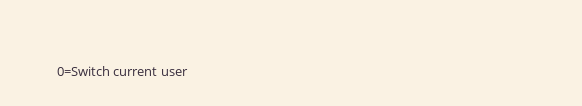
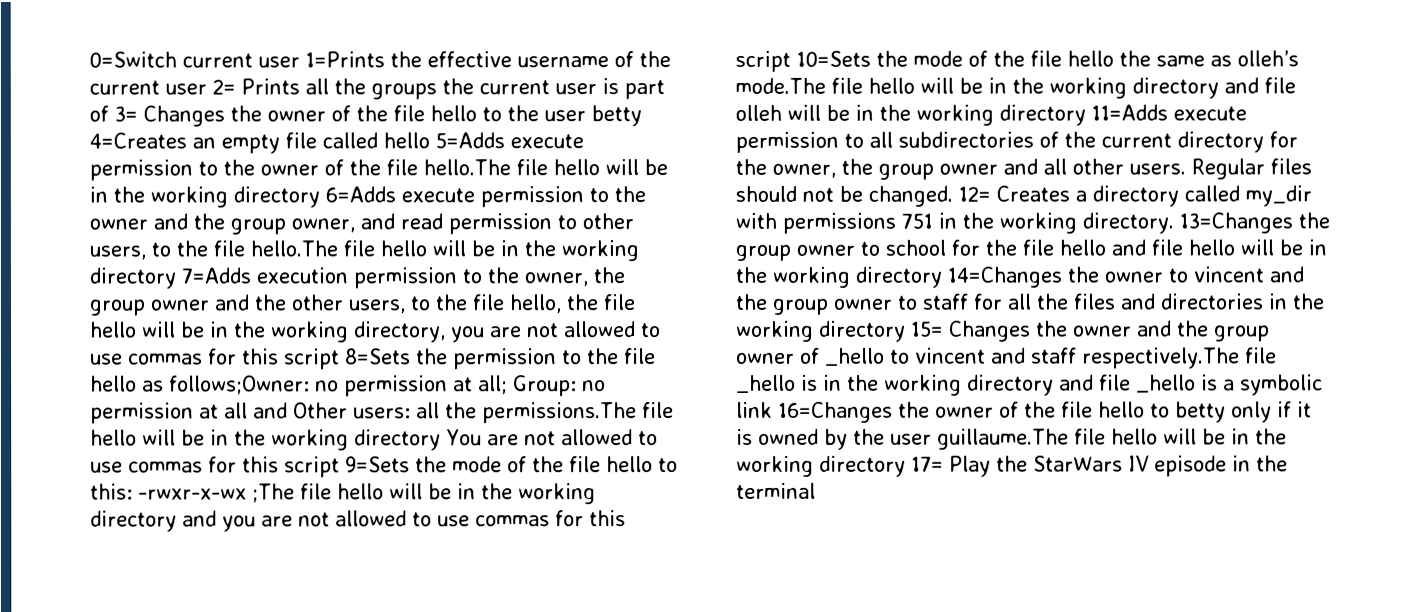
- 0=Switch current user
+ 0=Switch current user 1=Prints the effective username of the current user 2= Prints all the groups the current user is part of 3= Changes the owner of the file hello to the user betty 4=Creates an empty file called hello 5=Adds execute permission to the owner of the file hello.The file hello will be in the working directory 6=Adds execute permission to the owner and the group owner, and read permission to other users, to the file hello.The file hello will be in the working directory 7=Adds execution permission to the owner, the group owner and the other users, to the file hello, the file hello will be in the working directory, you are not allowed to use commas for this script 8=Sets the permission to the file hello as follows;Owner: no permission at all; Group: no permission at all and Other users: all the permissions.The file hello will be in the working directory You are not allowed to use commas for this script 9=Sets the mode of the file hello to this: -rwxr-x-wx ;The file hello will be in the working directory and you are not allowed to use commas for this script 10=Sets the mode of the file hello the same as olleh’s mode.The file hello will be in the working directory and file olleh will be in the working directory 11=Adds execute permission to all subdirectories of the current directory for the owner, the group owner and all other users. Regular files should not be changed. 12= Creates a directory called my_dir with permissions 751 in the working directory. 13=Changes the group owner to school for the file hello and file hello will be in the working directory 14=Changes the owner to vincent and the group owner to staff for all the files and directories in the working directory 15= Changes the owner and the group owner of _hello to vincent and staff respectively.The file _hello is in the working directory and file _hello is a symbolic link 16=Changes the owner of the file hello to betty only if it is owned by the user guillaume.The file hello will be in the working directory 17= Play the StarWars IV episode in the terminal

